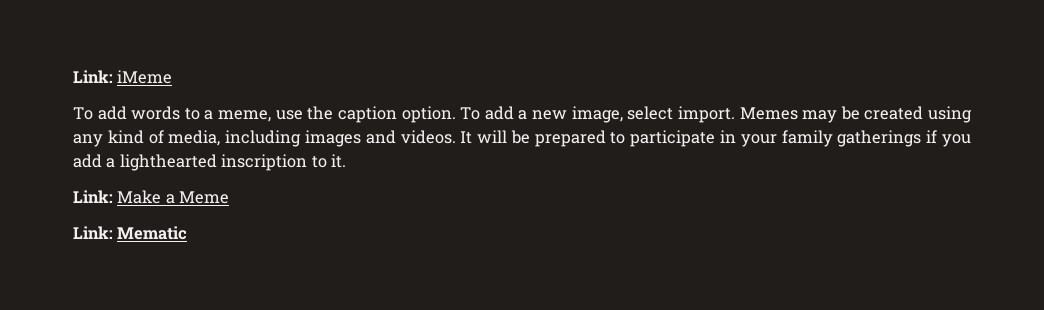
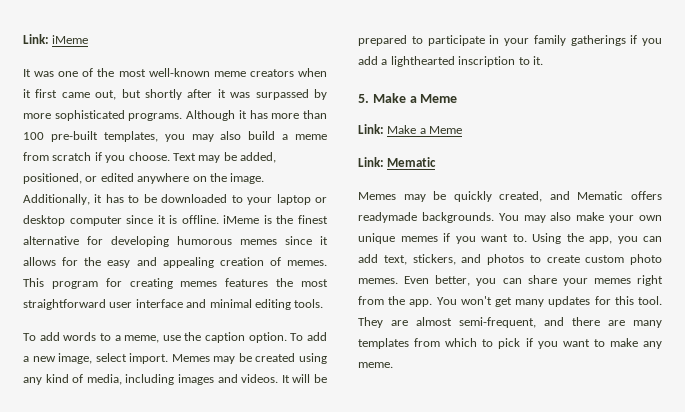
+ It was one of the most well-known meme creators when it first came out, but shortly after it was surpassed by more sophisticated programs. Although it has more than 100 pre-built templates, you may also build a meme from scratch if you choose. Text may be added, positioned, or edited anywhere on the image. Additionally, it has to be downloaded to your laptop or desktop computer since it is offline. iMeme is the finest alternative for developing humorous memes since it allows for the easy and appealing creation of memes. This program for creating memes features the most straightforward user interface and minimal editing tools.
+ 5. Make a Meme
+ Memes may be quickly created, and Mematic offers readymade backgrounds. You may also make your own unique memes if you want to. Using the app, you can add text, stickers, and photos to create custom photo memes. Even better, you can share your memes right from the app. You won't get many updates for this tool. They are almost semi-frequent, and there are many templates from which to pick if you want to make any meme.

